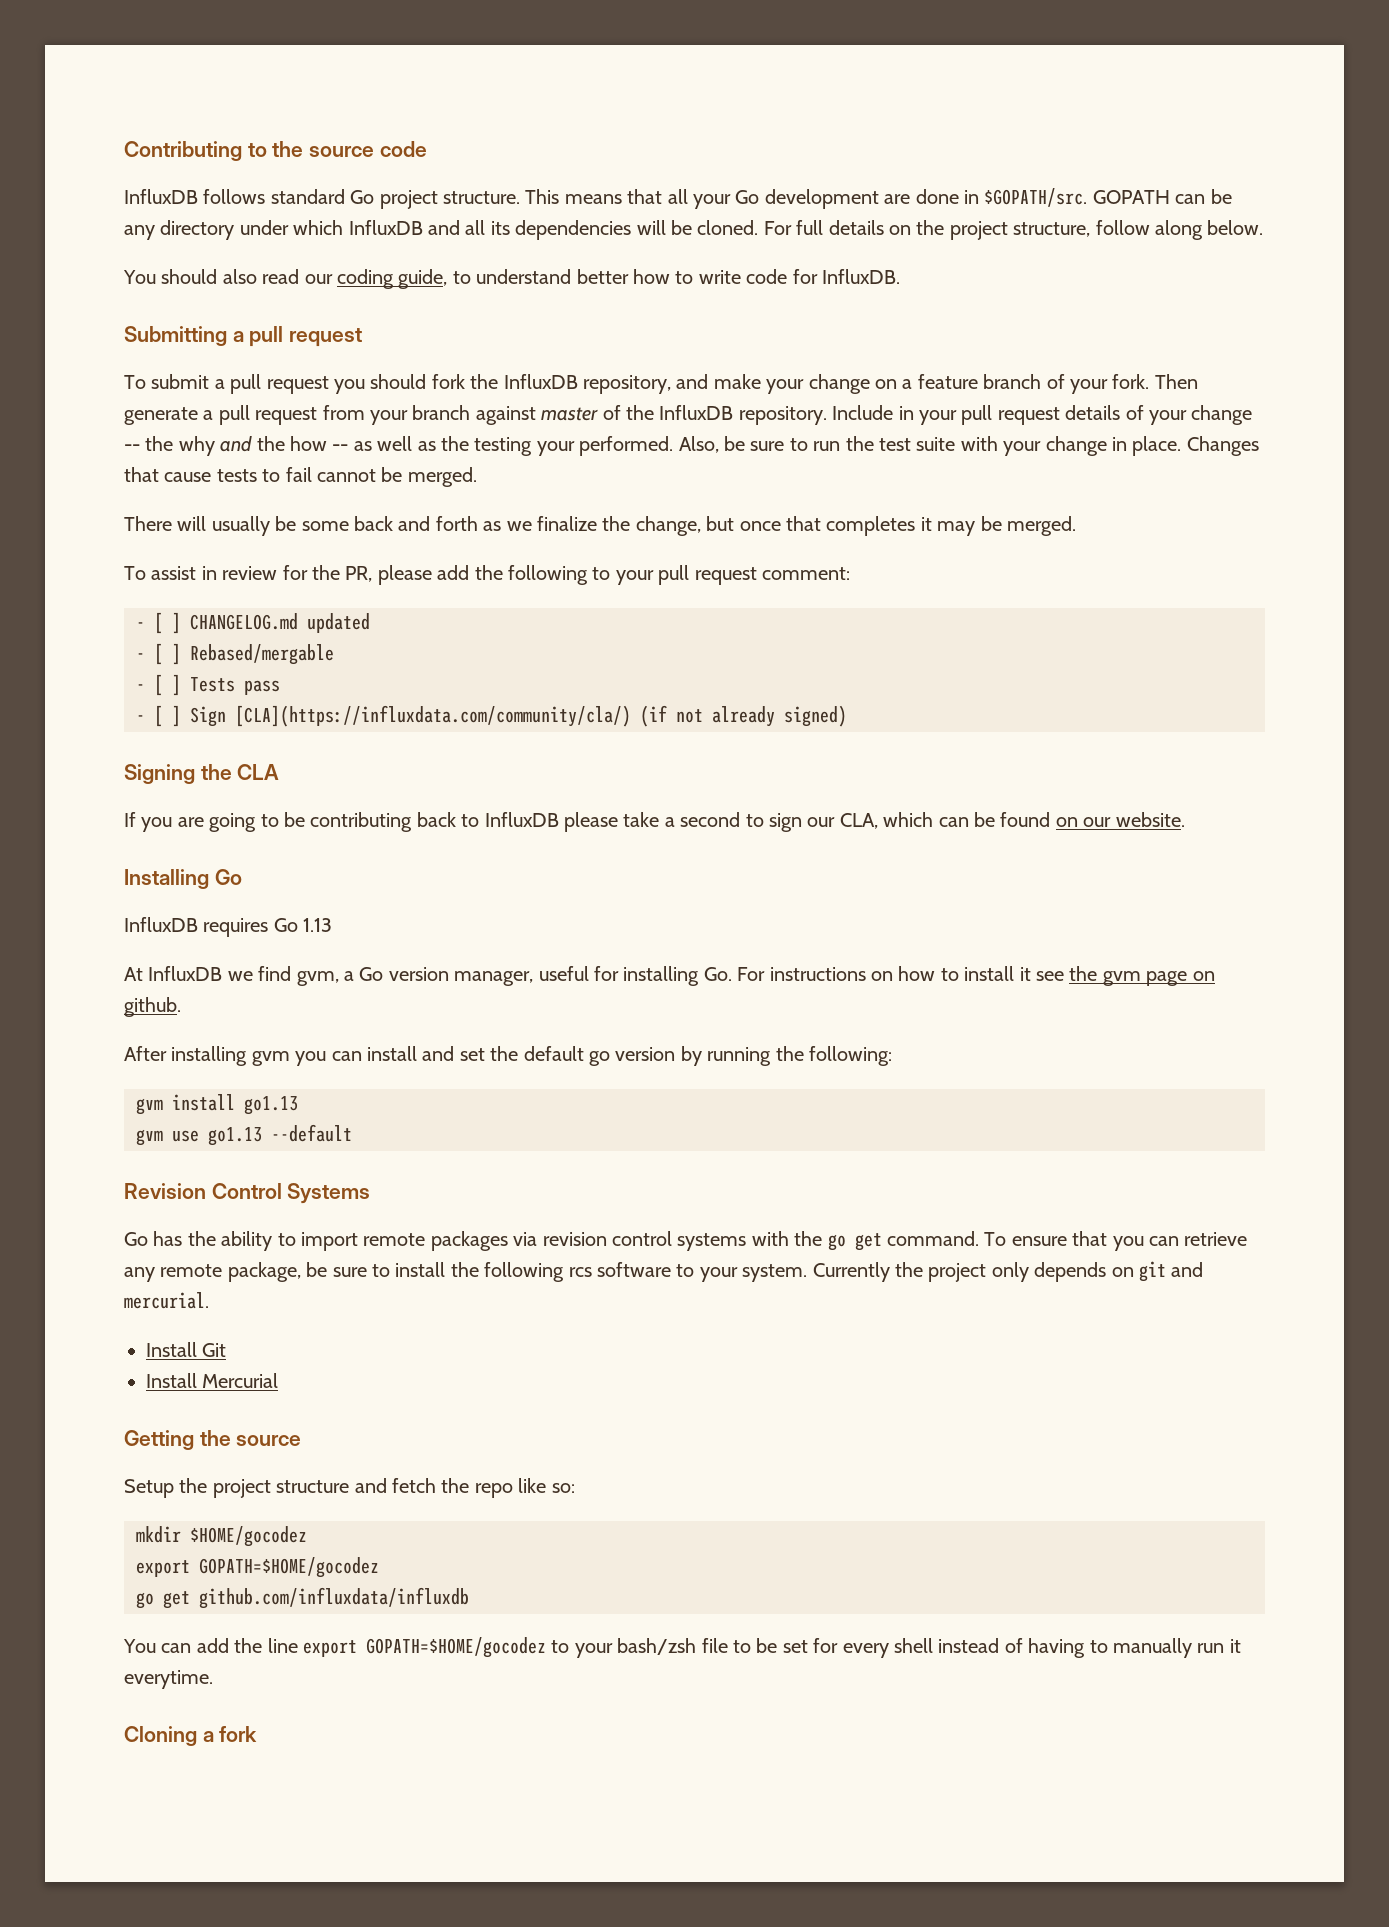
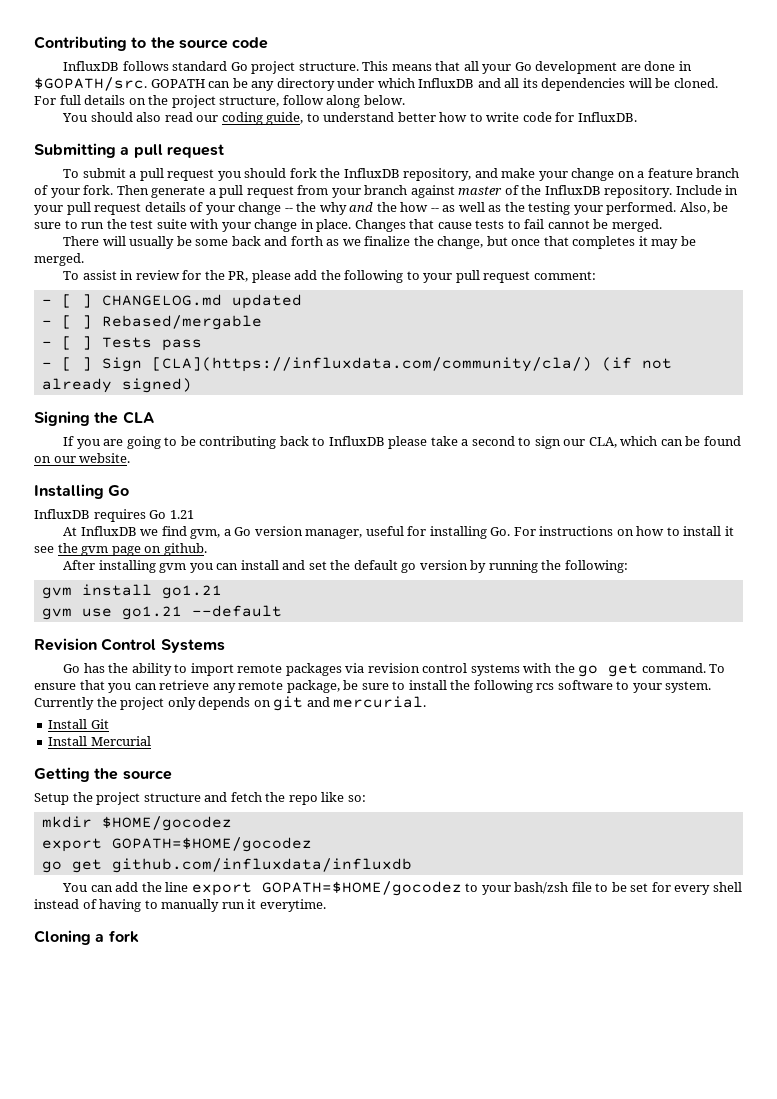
- InfluxDB requires Go 1.13
+ InfluxDB requires Go 1.21
- gvm install go1.13
+ gvm install go1.21
- gvm use go1.13 --default
+ gvm use go1.21 --default

